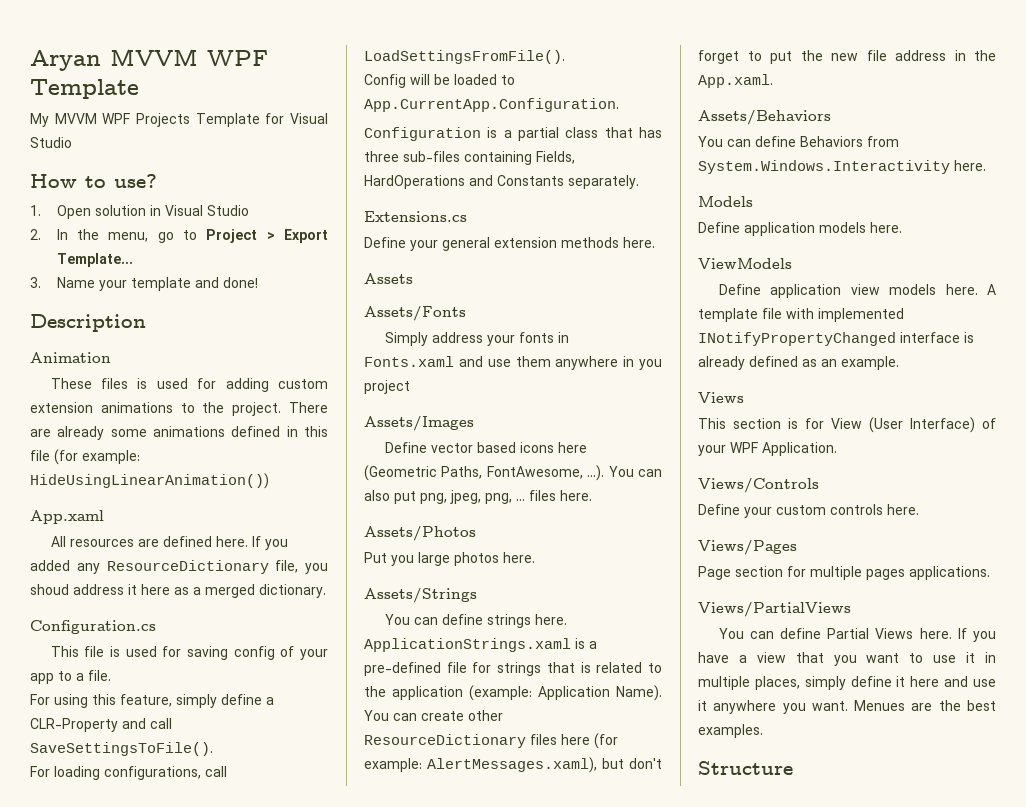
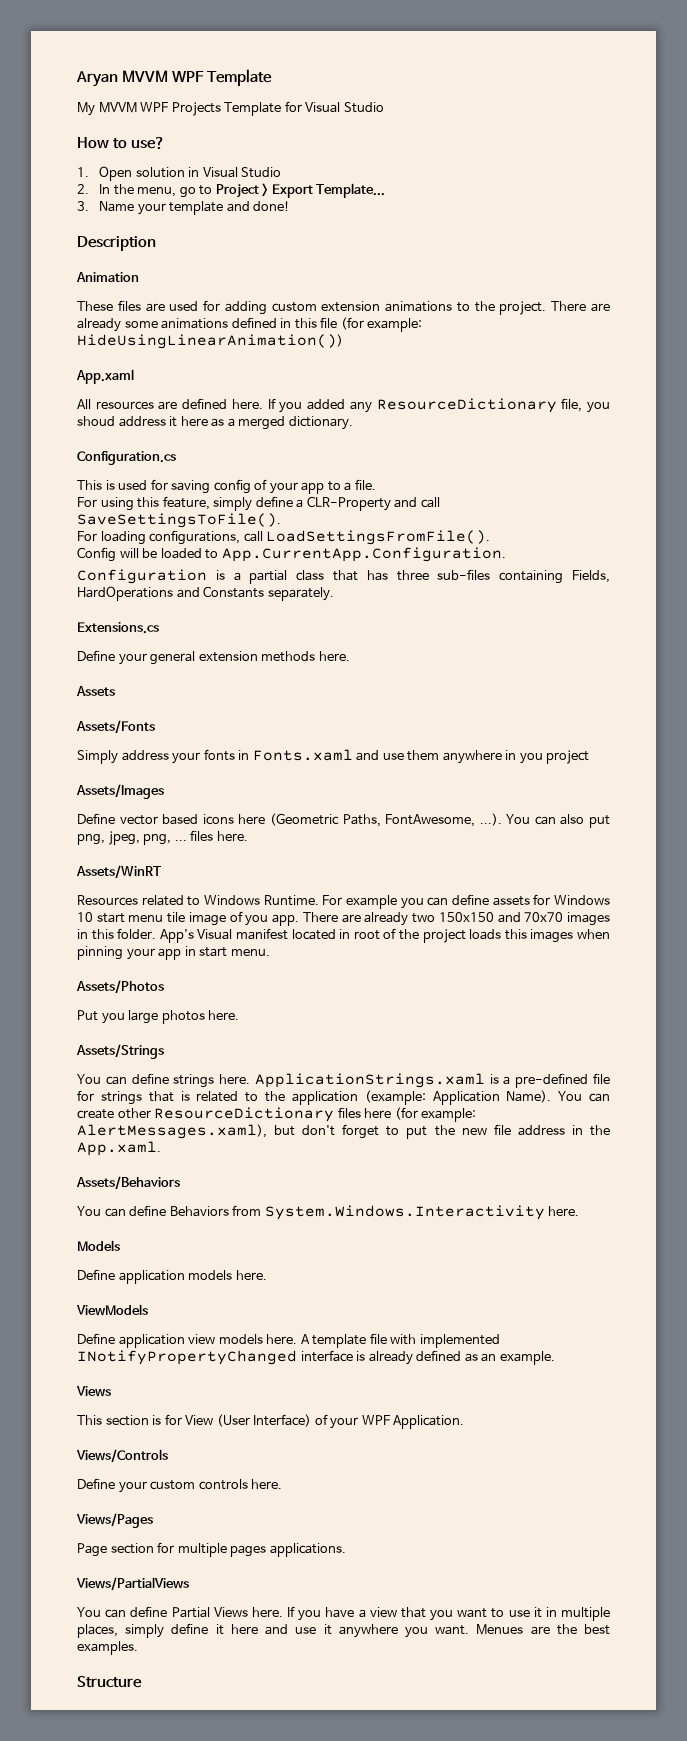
- These files is used for adding custom extension animations to the project.
+ These files are used for adding custom extension animations to the project.
- This file is used for saving config of your app to a file.
+ This is used for saving config of your app to a file.
+ Assets/WinRT
+ Resources related to Windows Runtime. For example you can define assets for Windows 10 start menu tile image of you app. There are already two 150x150 and 70x70 images in this folder. App's Visual manifest located in root of the project loads this images when pinning your app in start menu.

